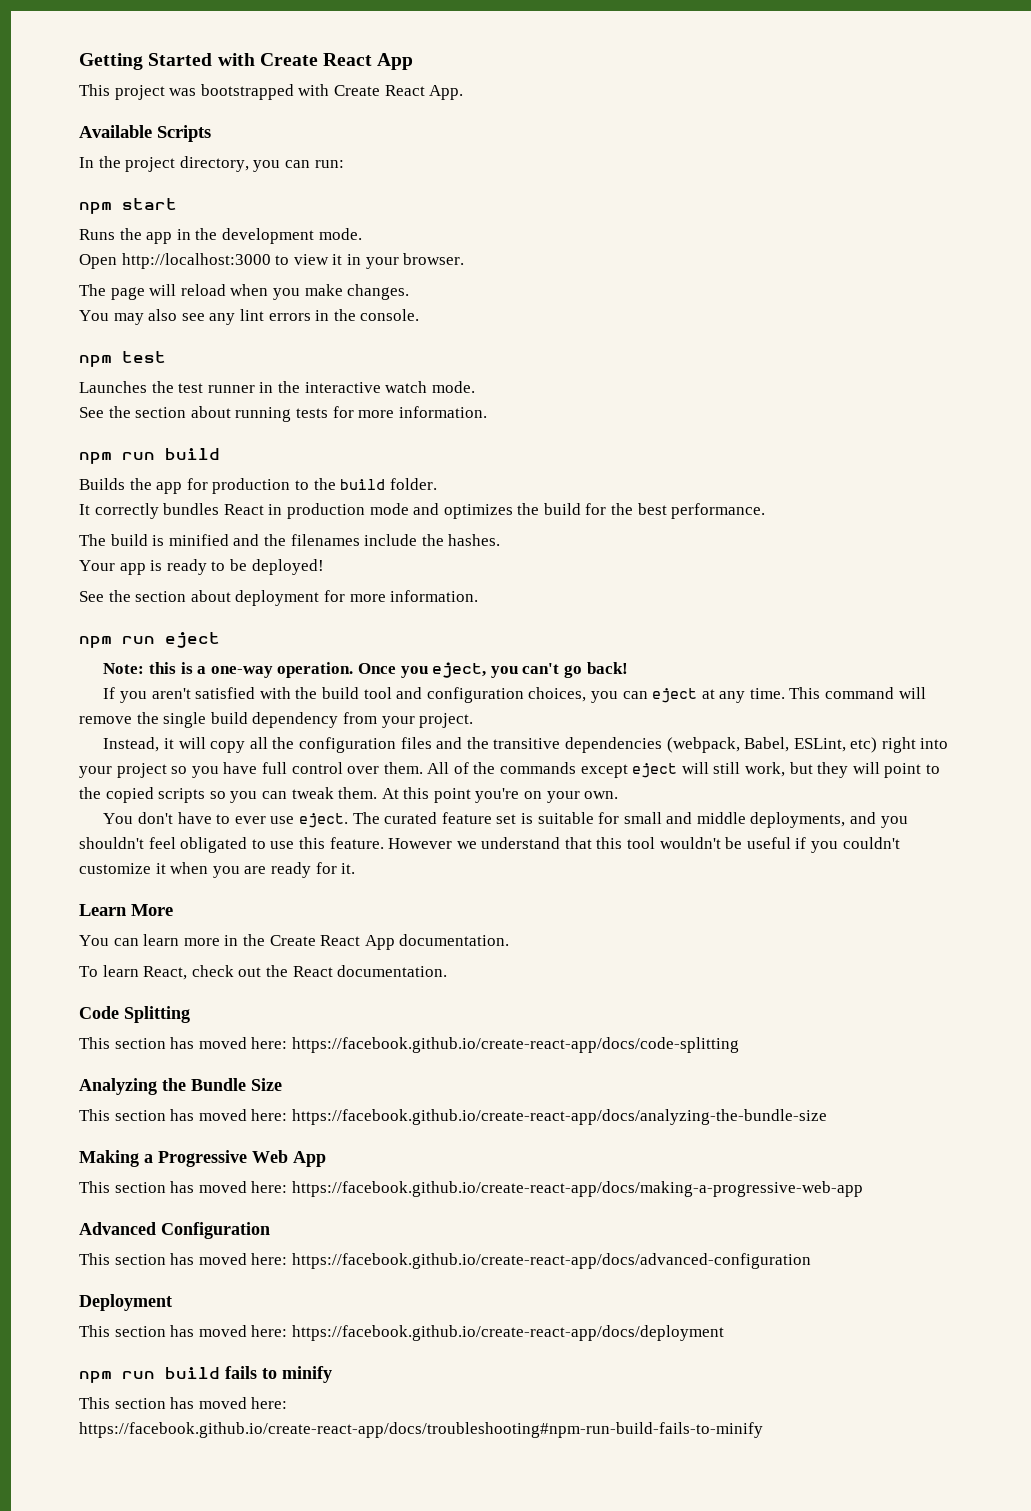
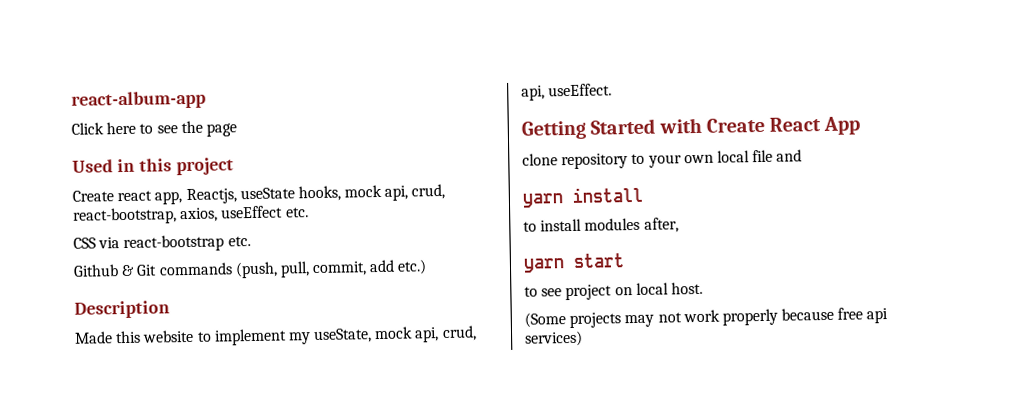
+ react-album-app
+ Click here to see the page
+ Used in this project
+ Create react app, Reactjs, useState hooks, mock api, crud, react-bootstrap, axios, useEffect etc.
+ CSS via react-bootstrap etc.
+ Github & Git commands (push, pull, commit, add etc.)
+ Description
+ Made this website to implement my useState, mock api, crud, api, useEffect.
- This project was bootstrapped with Create React App.
- Available Scripts
- In the project directory, you can run:
- npm start
- Runs the app in the development mode.
- Open http://localhost:3000 to view it in your browser.
- The page will reload when you make changes.
- You may also see any lint errors in the console.
- npm test
- Launches the test runner in the interactive watch mode.
- See the section about running tests for more information.
- npm run build
- Builds the app for production to the build folder.
- It correctly bundles React in production mode and optimizes the build for the best performance.
- The build is minified and the filenames include the hashes.
- Your app is ready to be deployed!
- See the section about deployment for more information.
- npm run eject
- Note: this is a one-way operation. Once you eject, you can't go back!
- If you aren't satisfied with the build tool and configuration choices, you can eject at any time. This command will remove the single build dependency from your project.
- Instead, it will copy all the configuration files and the transitive dependencies (webpack, Babel, ESLint, etc) right into your project so you have full control over them. All of the commands except eject will still work, but they will point to the copied scripts so you can tweak them. At this point you're on your own.
- You don't have to ever use eject. The curated feature set is suitable for small and middle deployments, and you shouldn't feel obligated to use this feature. However we understand that this tool wouldn't be useful if you couldn't customize it when you are ready for it.
- Learn More
- You can learn more in the Create React App documentation.
- To learn React, check out the React documentation.
- Code Splitting
- This section has moved here: https://facebook.github.io/create-react-app/docs/code-splitting
- Analyzing the Bundle Size
- This section has moved here: https://facebook.github.io/create-react-app/docs/analyzing-the-bundle-size
- Making a Progressive Web App
- This section has moved here: https://facebook.github.io/create-react-app/docs/making-a-progressive-web-app
- Advanced Configuration
- This section has moved here: https://facebook.github.io/create-react-app/docs/advanced-configuration
- Deployment
- This section has moved here: https://facebook.github.io/create-react-app/docs/deployment
- npm run build fails to minify
- This section has moved here: https://facebook.github.io/create-react-app/docs/troubleshooting#npm-run-build-fails-to-minify
+ clone repository to your own local file and
+ yarn install
+ to install modules after,
+ yarn start
+ to see project on local host.
+ (Some projects may not work properly because free api services)

